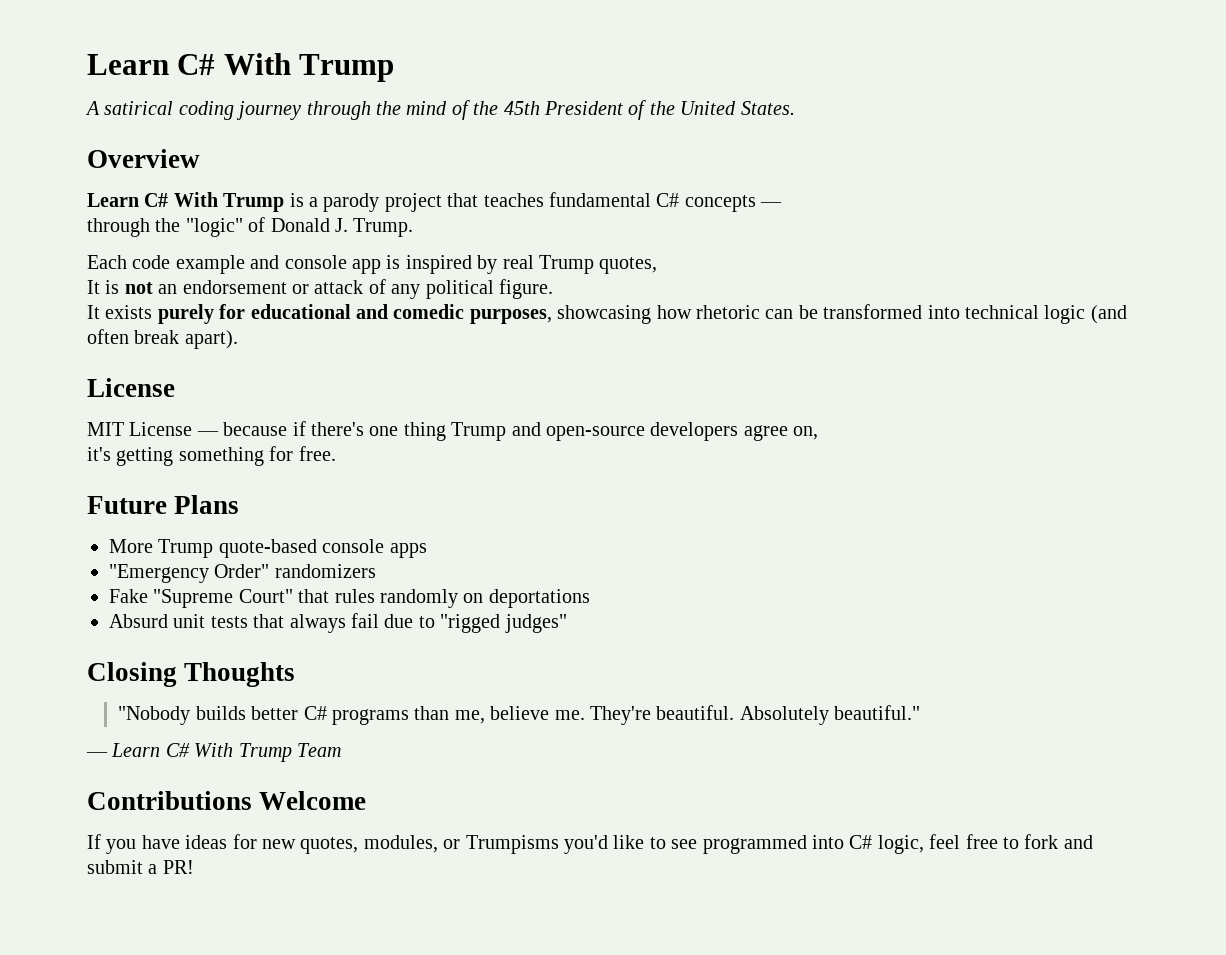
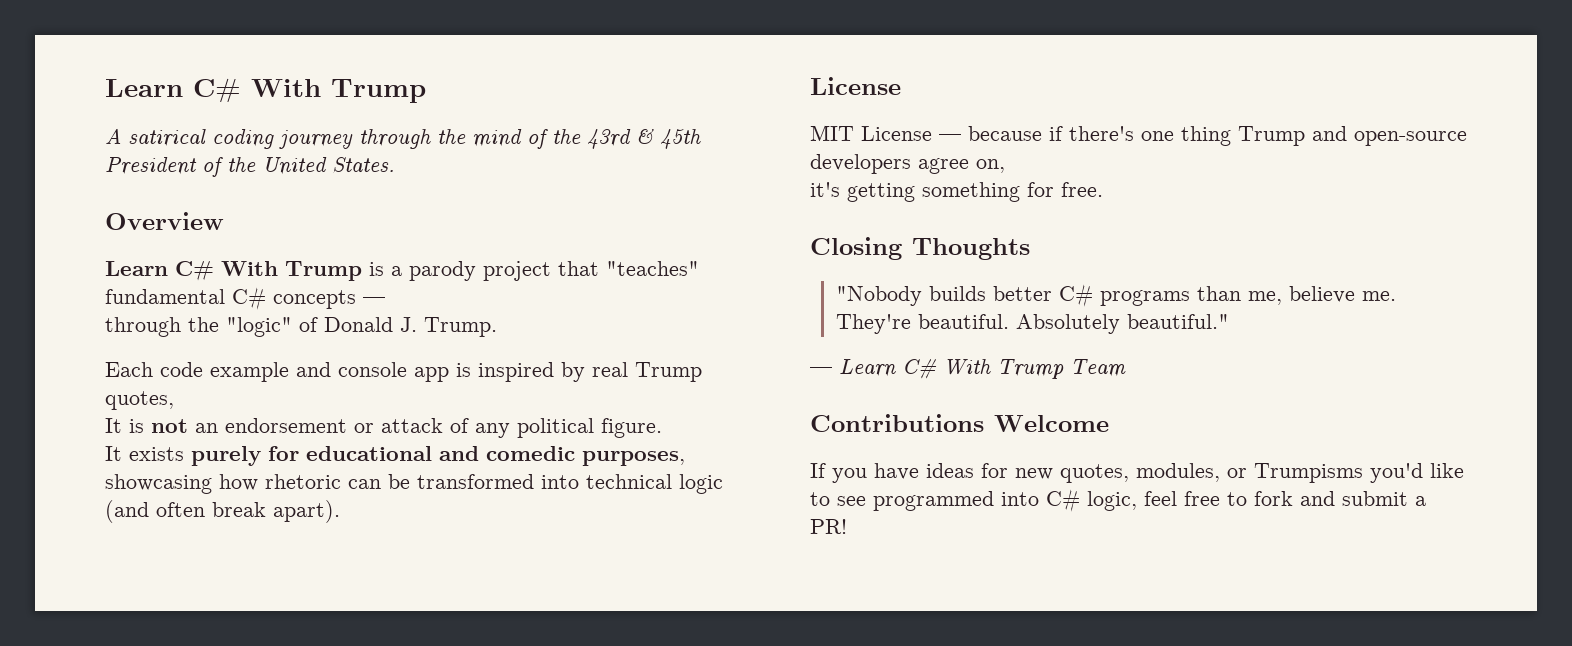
- A satirical coding journey through the mind of the 45th President of the United States.
+ A satirical coding journey through the mind of the 43rd & 45th President of the United States.
- Learn C# With Trump is a parody project that teaches fundamental C# concepts —
+ Learn C# With Trump is a parody project that "teaches" fundamental C# concepts —
- Future Plans
- More Trump quote-based console apps
- "Emergency Order" randomizers
- Fake "Supreme Court" that rules randomly on deportations
- Absurd unit tests that always fail due to "rigged judges"

